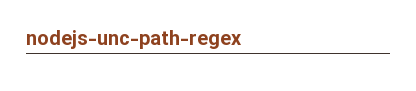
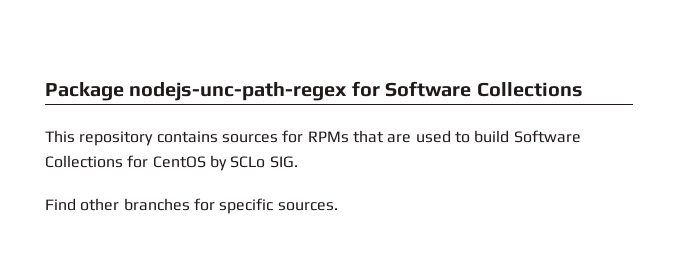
- nodejs-unc-path-regex
+ Package nodejs-unc-path-regex for Software Collections
+ This repository contains sources for RPMs that are used to build Software Collections for CentOS by SCLo SIG.
+ Find other branches for specific sources.

